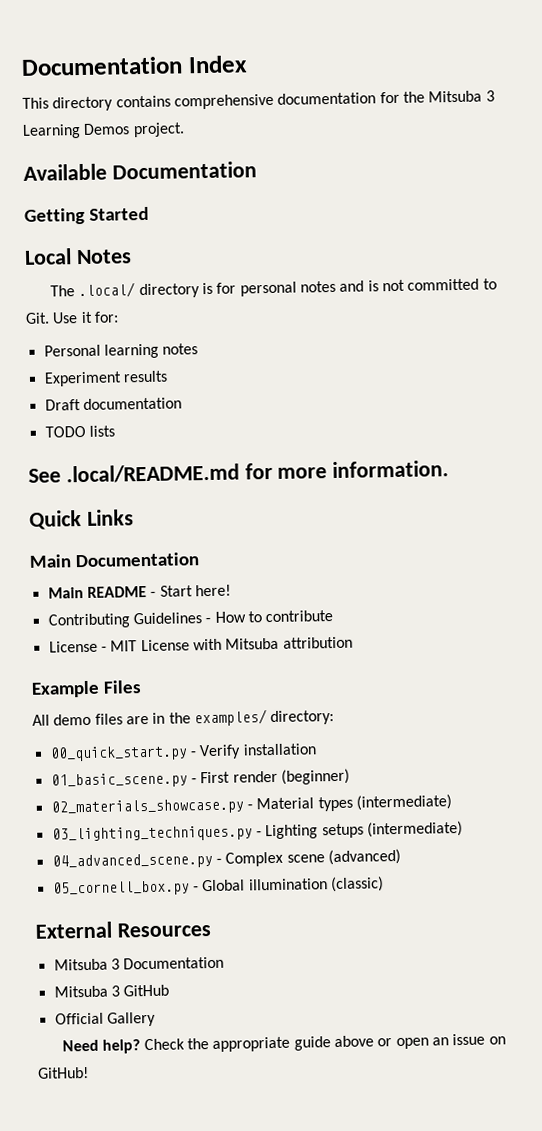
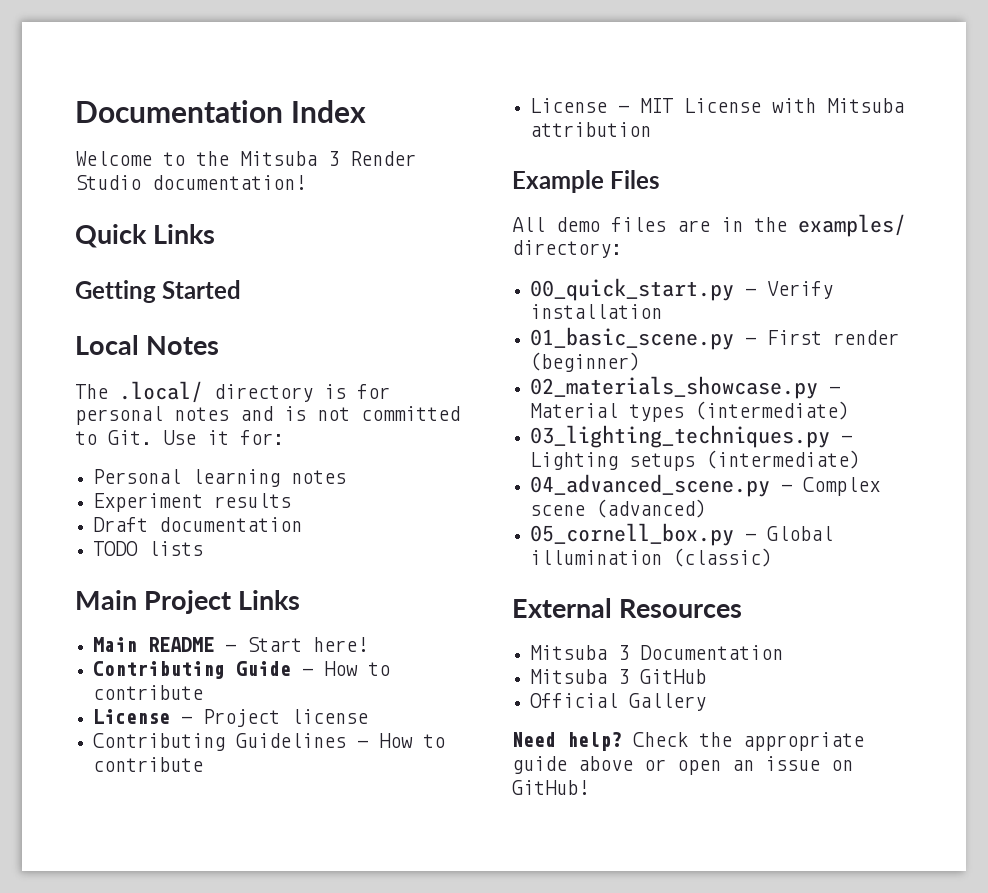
- This directory contains comprehensive documentation for the Mitsuba 3 Learning Demos project.
- Available Documentation
+ Welcome to the Mitsuba 3 Render Studio documentation!
+ Quick Links
- See .local/README.md for more information.
- Quick Links
- Main Documentation
+ Main Project Links
+ Contributing Guide - How to contribute
+ License - Project license

